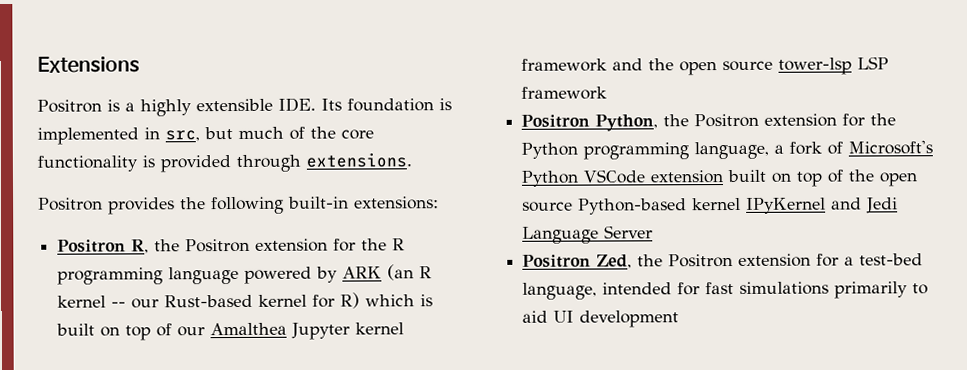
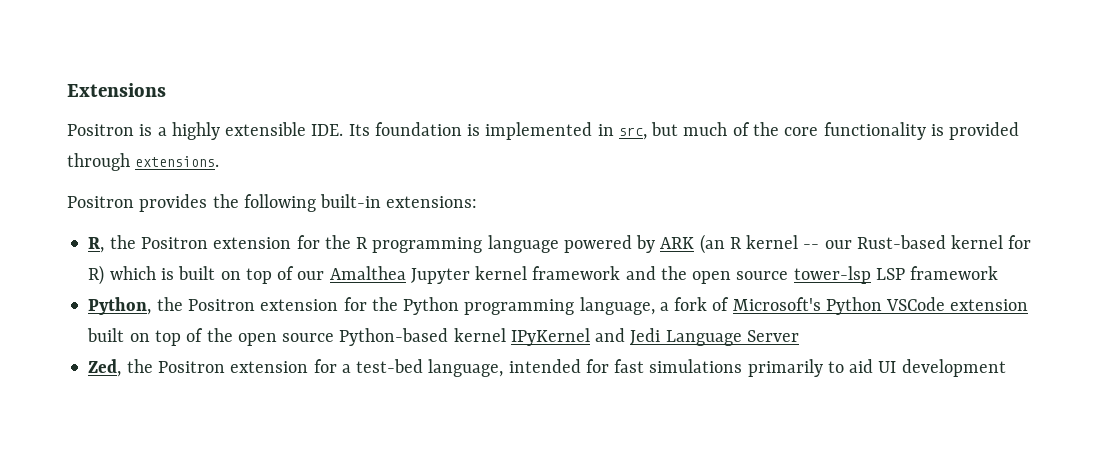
- Positron R, the Positron extension for the R programming language powered by ARK (an R kernel -- our Rust-based kernel for R) which is built on top of our Amalthea Jupyter kernel framework and the open source tower-lsp LSP framework
+ R, the Positron extension for the R programming language powered by ARK (an R kernel -- our Rust-based kernel for R) which is built on top of our Amalthea Jupyter kernel framework and the open source tower-lsp LSP framework
- Positron Python, the Positron extension for the Python programming language, a fork of Microsoft's Python VSCode extension built on top of the open source Python-based kernel IPyKernel and Jedi Language Server
+ Python, the Positron extension for the Python programming language, a fork of Microsoft's Python VSCode extension built on top of the open source Python-based kernel IPyKernel and Jedi Language Server
- Positron Zed, the Positron extension for a test-bed language, intended for fast simulations primarily to aid UI development
+ Zed, the Positron extension for a test-bed language, intended for fast simulations primarily to aid UI development

